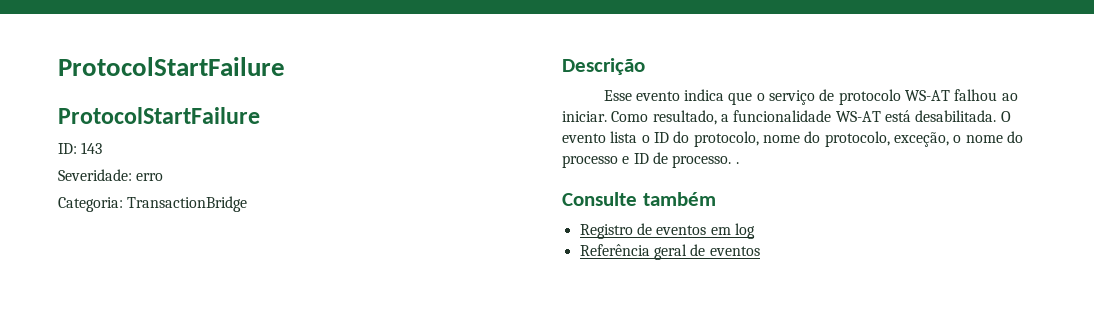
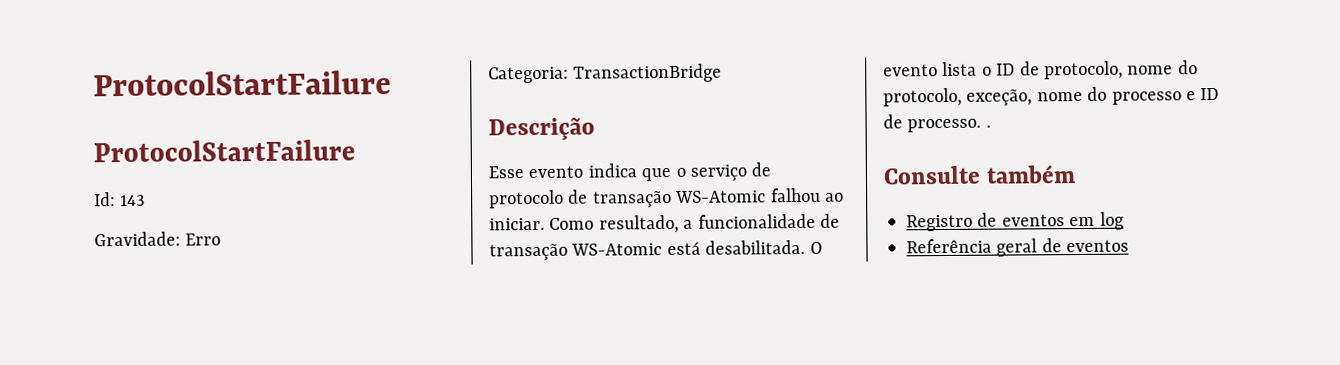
- ID: 143
+ Id: 143
- Severidade: erro
+ Gravidade: Erro
- Esse evento indica que o serviço de protocolo WS-AT falhou ao iniciar.
+ Esse evento indica que o serviço de protocolo de transação WS-Atomic falhou ao iniciar.
- Como resultado, a funcionalidade WS-AT está desabilitada.
+ Como resultado, a funcionalidade de transação WS-Atomic está desabilitada.
- O evento lista o ID do protocolo, nome do protocolo, exceção, o nome do processo e ID de processo. .
+ O evento lista o ID de protocolo, nome do protocolo, exceção, nome do processo e ID de processo. .

